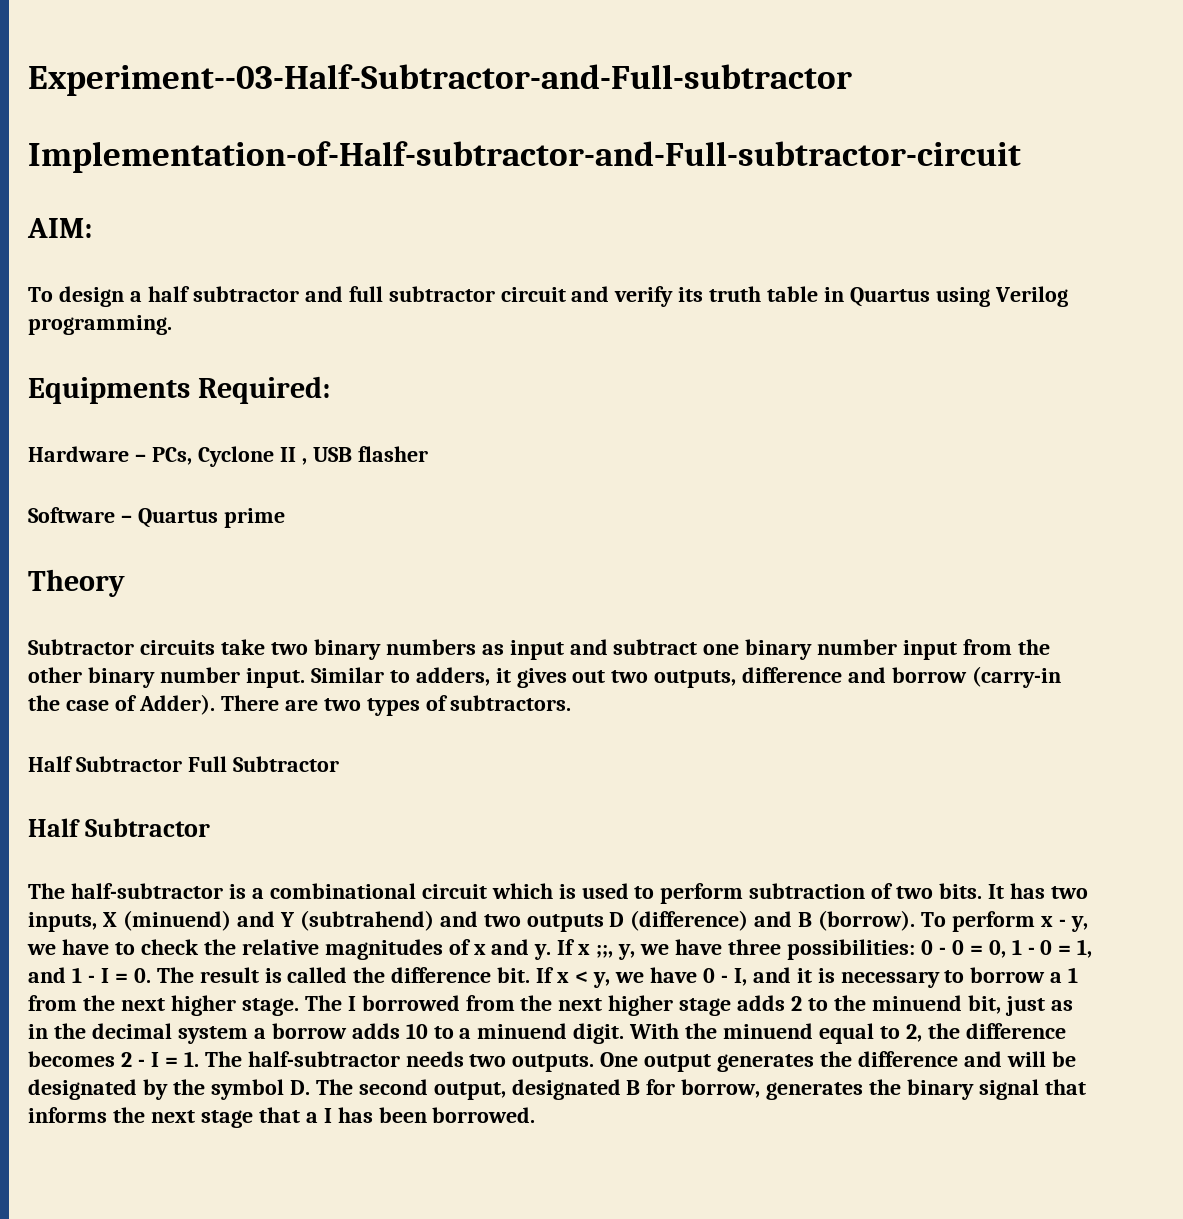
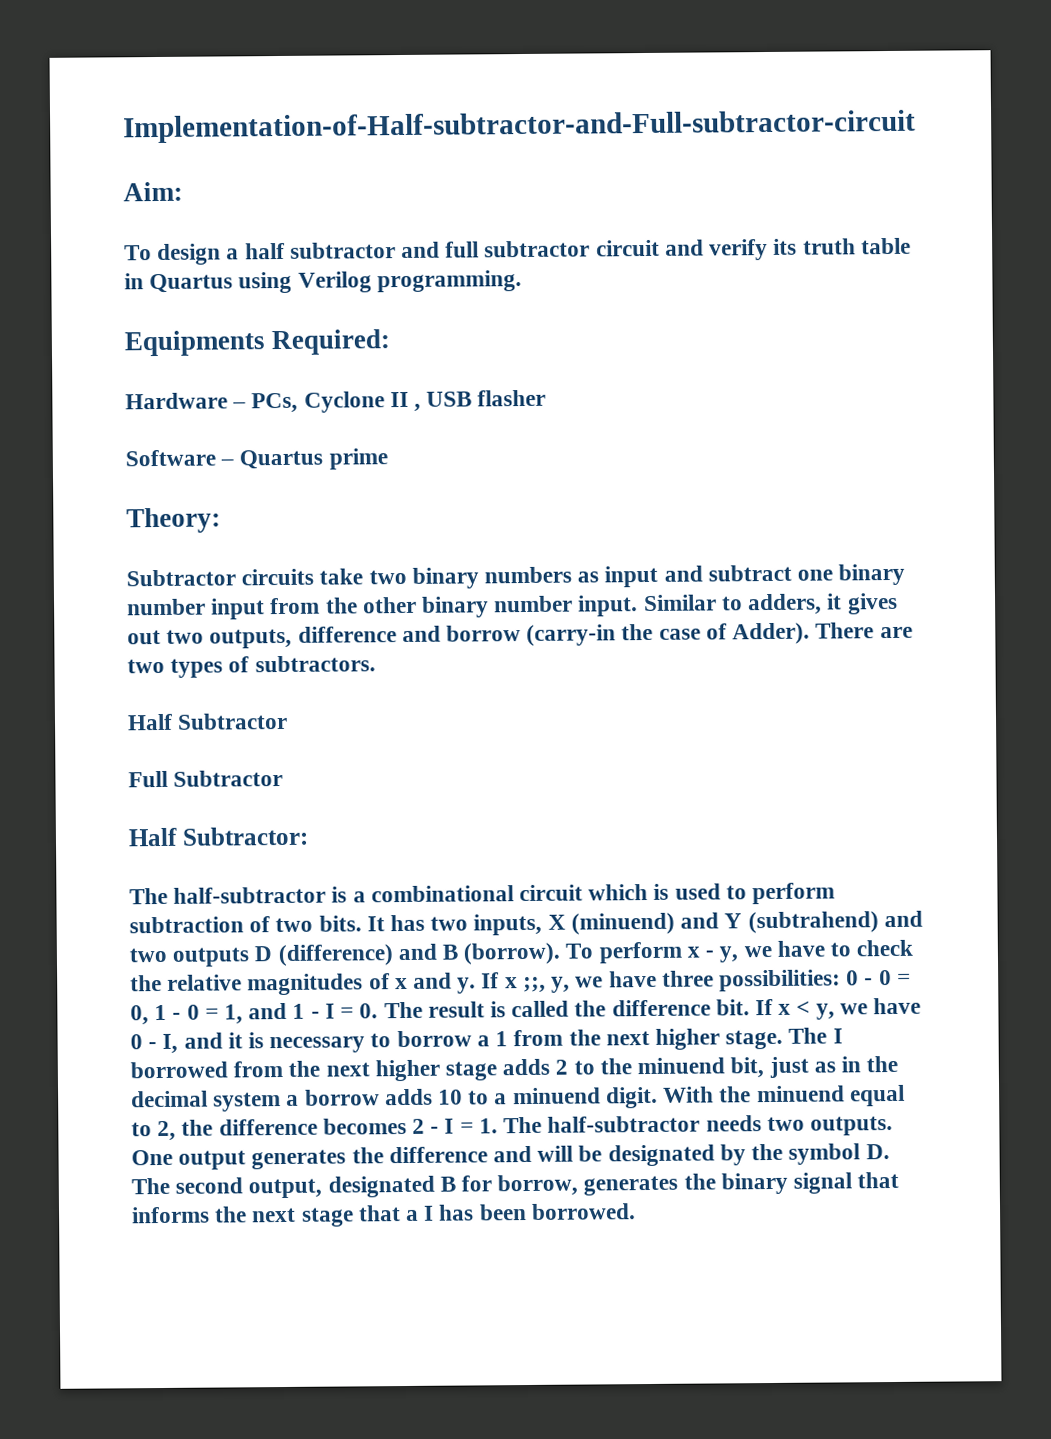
- Experiment--03-Half-Subtractor-and-Full-subtractor
- AIM:
+ Aim:
- Theory
+ Theory:
- Half Subtractor Full Subtractor
  Half Subtractor
+ Full Subtractor
+ Half Subtractor:

